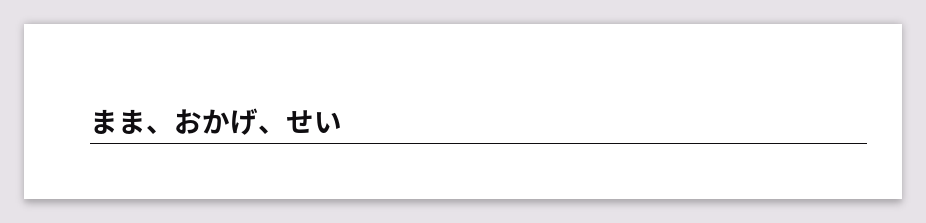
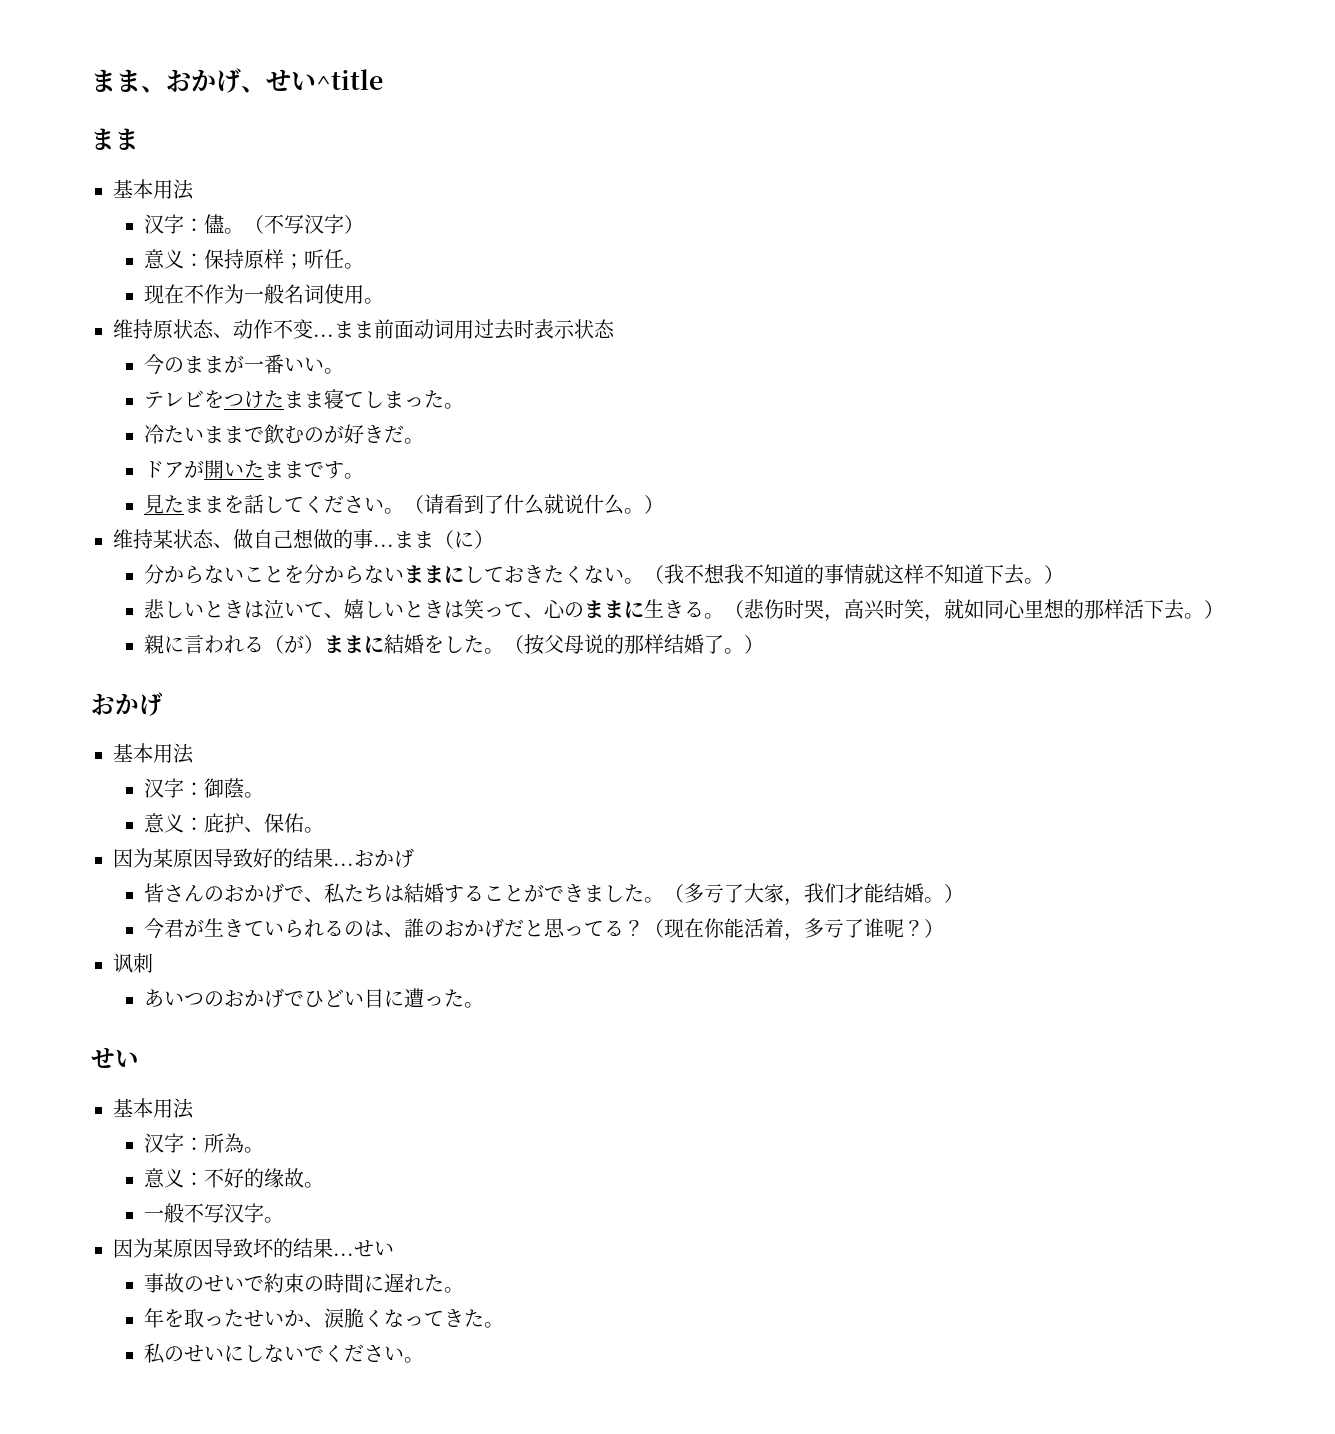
- まま、おかげ、せい
+ まま、おかげ、せい^title
+ まま
+ 基本用法
+ 汉字：儘。（不写汉字）
+ 意义：保持原样；听任。
+ 现在不作为一般名词使用。
+ 维持原状态、动作不变...まま前面动词用过去时表示状态
+ 今のままが一番いい。
+ テレビをつけたまま寝てしまった。
+ 冷たいままで飲むのが好きだ。
+ ドアが開いたままです。
+ 見たままを話してください。（请看到了什么就说什么。）
+ 维持某状态、做自己想做的事...まま（に）
+ 分からないことを分からないままにしておきたくない。（我不想我不知道的事情就这样不知道下去。）
+ 悲しいときは泣いて、嬉しいときは笑って、心のままに生きる。（悲伤时哭，高兴时笑，就如同心里想的那样活下去。）
+ 親に言われる（が）ままに結婚をした。（按父母说的那样结婚了。）
+ おかげ
+ 基本用法
+ 汉字：御蔭。
+ 意义：庇护、保佑。
+ 因为某原因导致好的结果...おかげ
+ 皆さんのおかげで、私たちは結婚することができました。（多亏了大家，我们才能结婚。）
+ 今君が生きていられるのは、誰のおかげだと思ってる？（现在你能活着，多亏了谁呢？）
+ 讽刺
+ あいつのおかげでひどい目に遭った。
+ せい
+ 基本用法
+ 汉字：所為。
+ 意义：不好的缘故。
+ 一般不写汉字。
+ 因为某原因导致坏的结果...せい
+ 事故のせいで約束の時間に遅れた。
+ 年を取ったせいか、涙脆くなってきた。
+ 私のせいにしないでください。

